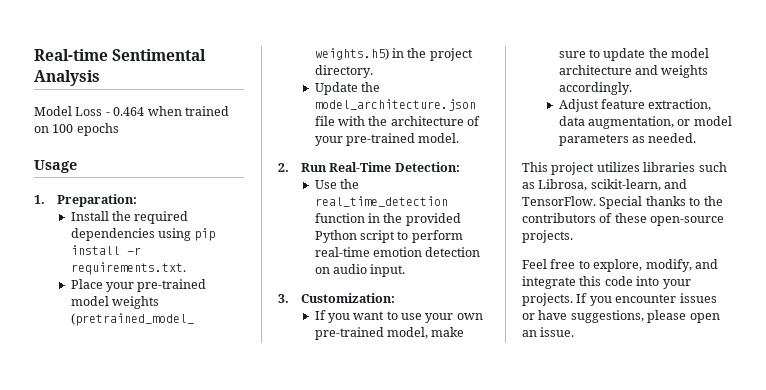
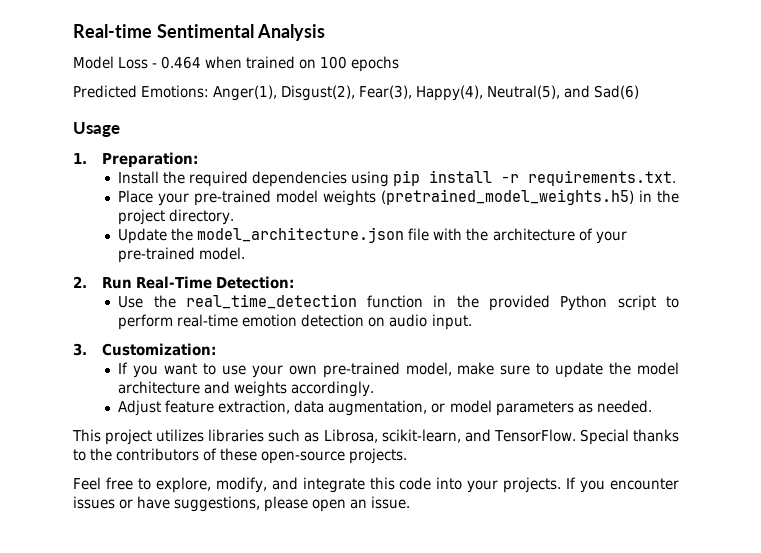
+ Predicted Emotions: Anger(1), Disgust(2), Fear(3), Happy(4), Neutral(5), and Sad(6)

